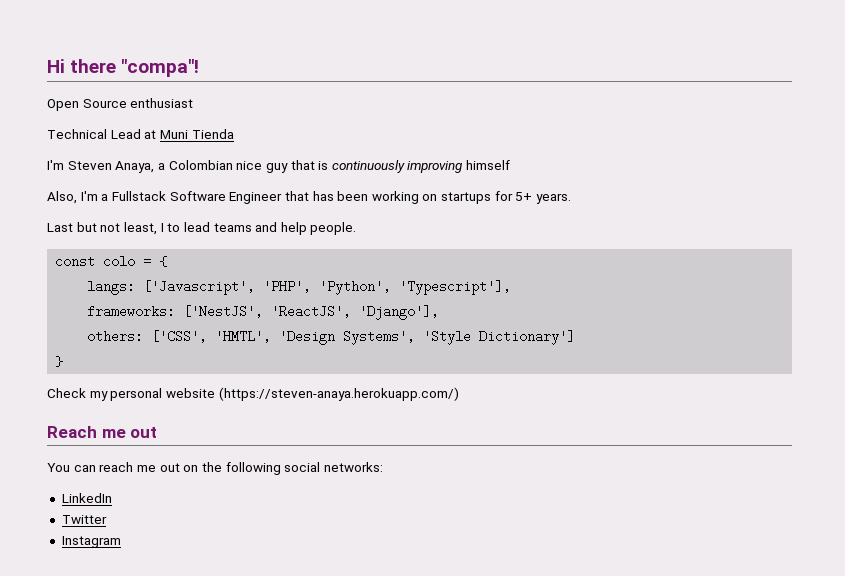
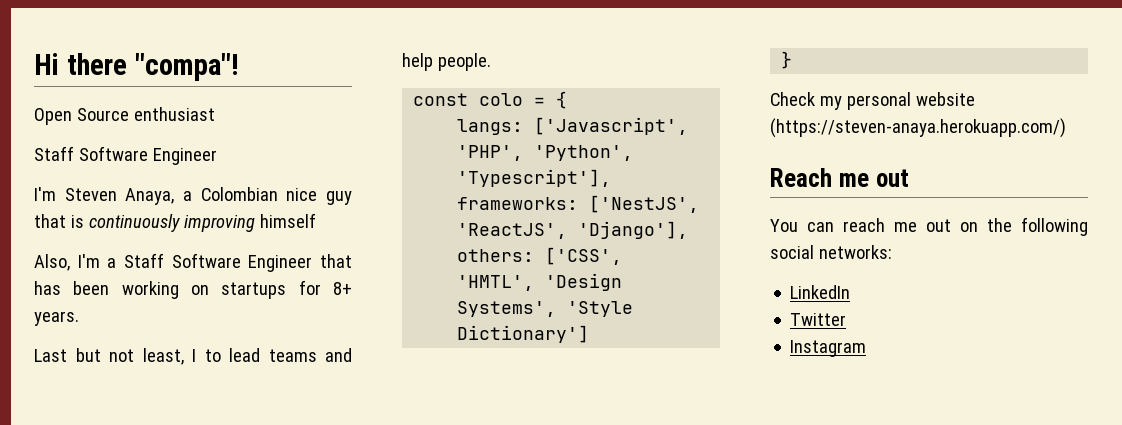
  Open Source enthusiast
- Technical Lead at Muni Tienda
+ Staff Software Engineer
- Also, I'm a Fullstack Software Engineer that has been working on startups for 5+ years.
+ Also, I'm a Staff Software Engineer that has been working on startups for 8+ years.

